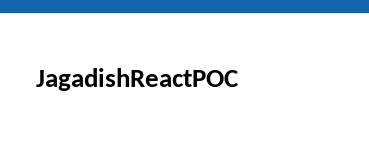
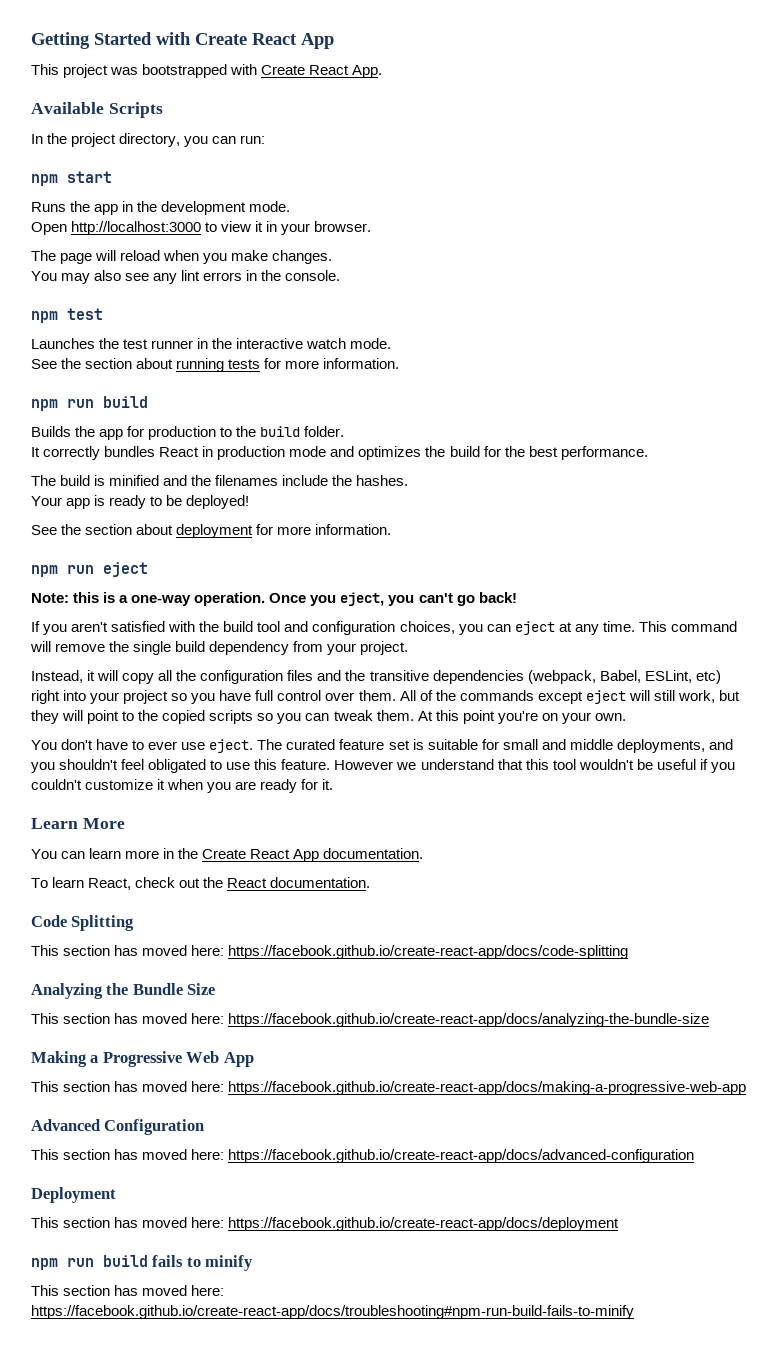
- JagadishReactPOC
+ Getting Started with Create React App
+ This project was bootstrapped with Create React App.
+ Available Scripts
+ In the project directory, you can run:
+ npm start
+ Runs the app in the development mode.
+ Open http://localhost:3000 to view it in your browser.
+ The page will reload when you make changes.
+ You may also see any lint errors in the console.
+ npm test
+ Launches the test runner in the interactive watch mode.
+ See the section about running tests for more information.
+ npm run build
+ Builds the app for production to the build folder.
+ It correctly bundles React in production mode and optimizes the build for the best performance.
+ The build is minified and the filenames include the hashes.
+ Your app is ready to be deployed!
+ See the section about deployment for more information.
+ npm run eject
+ Note: this is a one-way operation. Once you eject, you can't go back!
+ If you aren't satisfied with the build tool and configuration choices, you can eject at any time. This command will remove the single build dependency from your project.
+ Instead, it will copy all the configuration files and the transitive dependencies (webpack, Babel, ESLint, etc) right into your project so you have full control over them. All of the commands except eject will still work, but they will point to the copied scripts so you can tweak them. At this point you're on your own.
+ You don't have to ever use eject. The curated feature set is suitable for small and middle deployments, and you shouldn't feel obligated to use this feature. However we understand that this tool wouldn't be useful if you couldn't customize it when you are ready for it.
+ Learn More
+ You can learn more in the Create React App documentation.
+ To learn React, check out the React documentation.
+ Code Splitting
+ This section has moved here: https://facebook.github.io/create-react-app/docs/code-splitting
+ Analyzing the Bundle Size
+ This section has moved here: https://facebook.github.io/create-react-app/docs/analyzing-the-bundle-size
+ Making a Progressive Web App
+ This section has moved here: https://facebook.github.io/create-react-app/docs/making-a-progressive-web-app
+ Advanced Configuration
+ This section has moved here: https://facebook.github.io/create-react-app/docs/advanced-configuration
+ Deployment
+ This section has moved here: https://facebook.github.io/create-react-app/docs/deployment
+ npm run build fails to minify
+ This section has moved here: https://facebook.github.io/create-react-app/docs/troubleshooting#npm-run-build-fails-to-minify

